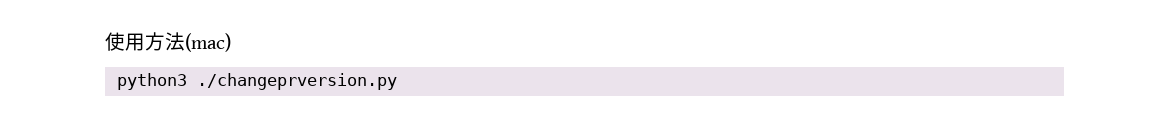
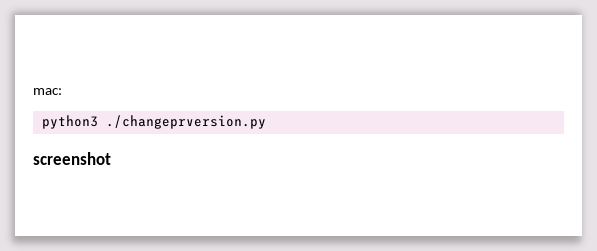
- 使用方法(mac)
+ mac:
+ screenshot

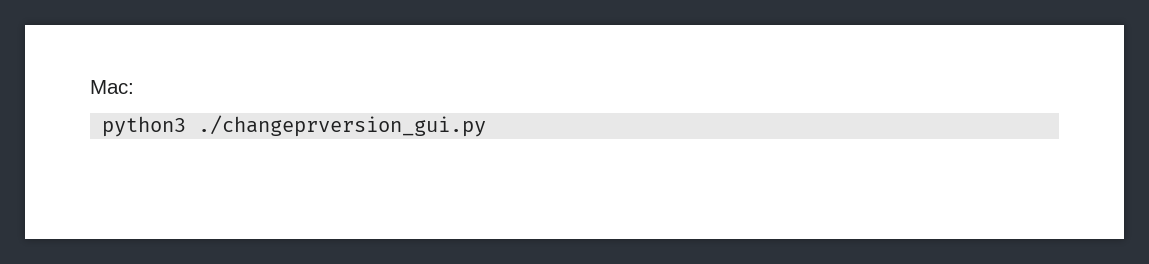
- mac:
+ Mac:
- python3 ./changeprversion.py
- screenshot
+ python3 ./changeprversion_gui.py

